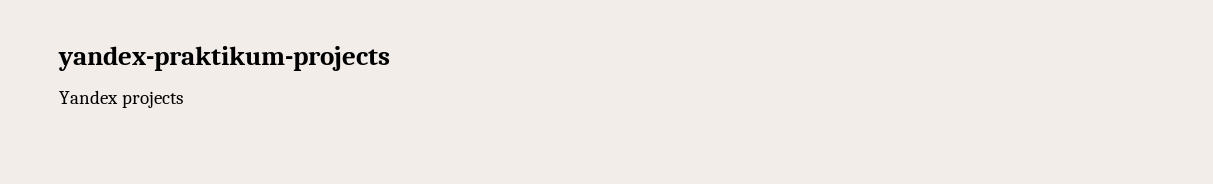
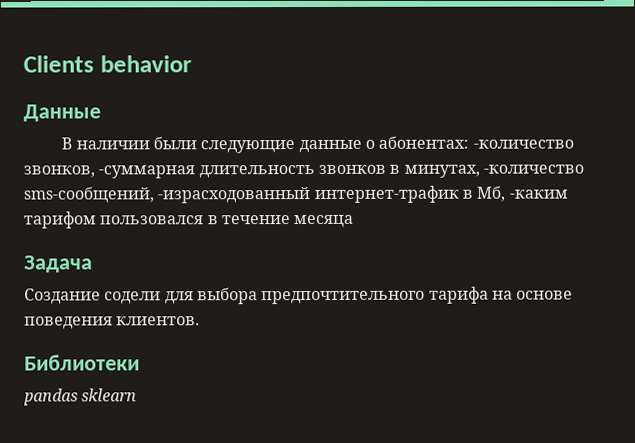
- yandex-praktikum-projects
- Yandex projects
+ Clients behavior
+ Данные
+ В наличии были следующие данные о абонентах: -количество звонков, -суммарная длительность звонков в минутах, -количество sms-сообщений, -израсходованный интернет-трафик в Мб, -каким тарифом пользовался в течение месяца
+ Задача
+ Создание содели для выбора предпочтительного тарифа на основе поведения клиентов.
+ Библиотеки
+ pandas sklearn

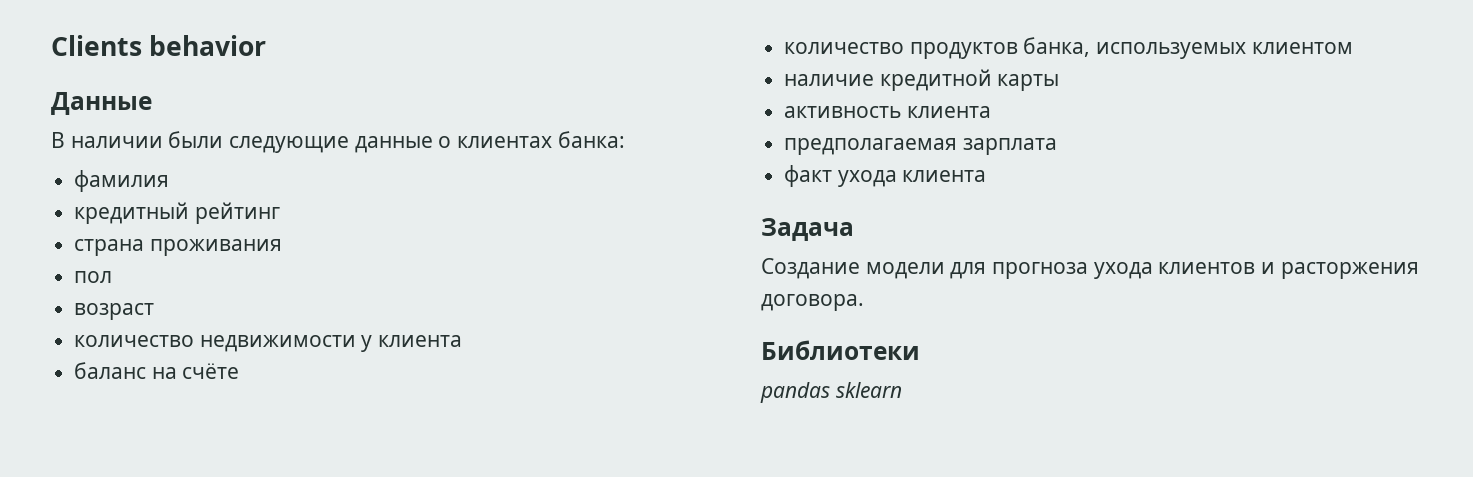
- В наличии были следующие данные о абонентах: -количество звонков, -суммарная длительность звонков в минутах, -количество sms-сообщений, -израсходованный интернет-трафик в Мб, -каким тарифом пользовался в течение месяца
+ В наличии были следующие данные о клиентах банка:
+ фамилия
+ кредитный рейтинг
+ страна проживания
+ пол
+ возраст
+ количество недвижимости у клиента
+ баланс на счёте
+ количество продуктов банка, используемых клиентом
+ наличие кредитной карты
+ активность клиента
+ предполагаемая зарплата
+ факт ухода клиента
  Задача
- Создание содели для выбора предпочтительного тарифа на основе поведения клиентов.
+ Создание модели для прогноза ухода клиентов и расторжения договора.

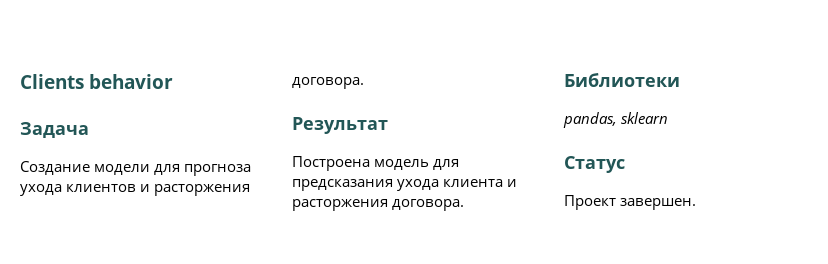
- Данные
- В наличии были следующие данные о клиентах банка:
- фамилия
- кредитный рейтинг
- страна проживания
- пол
- возраст
- количество недвижимости у клиента
- баланс на счёте
- количество продуктов банка, используемых клиентом
- наличие кредитной карты
- активность клиента
- предполагаемая зарплата
- факт ухода клиента
+ Результат
+ Построена модель для предсказания ухода клиента и расторжения договора.
- pandas sklearn
+ pandas, sklearn
+ Статус
+ Проект завершен.

